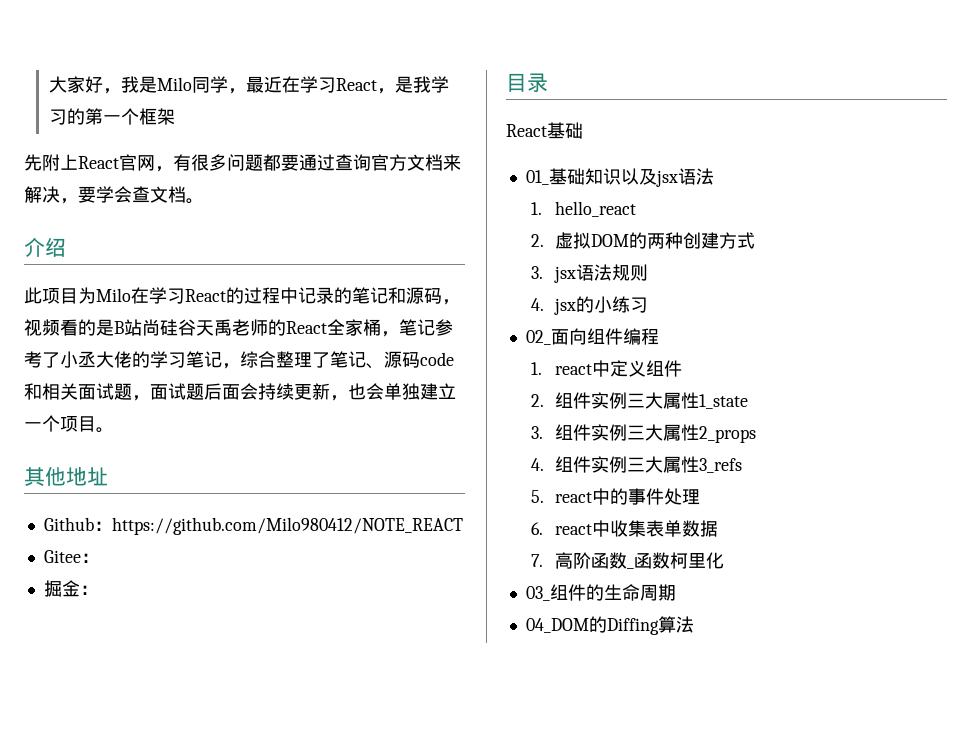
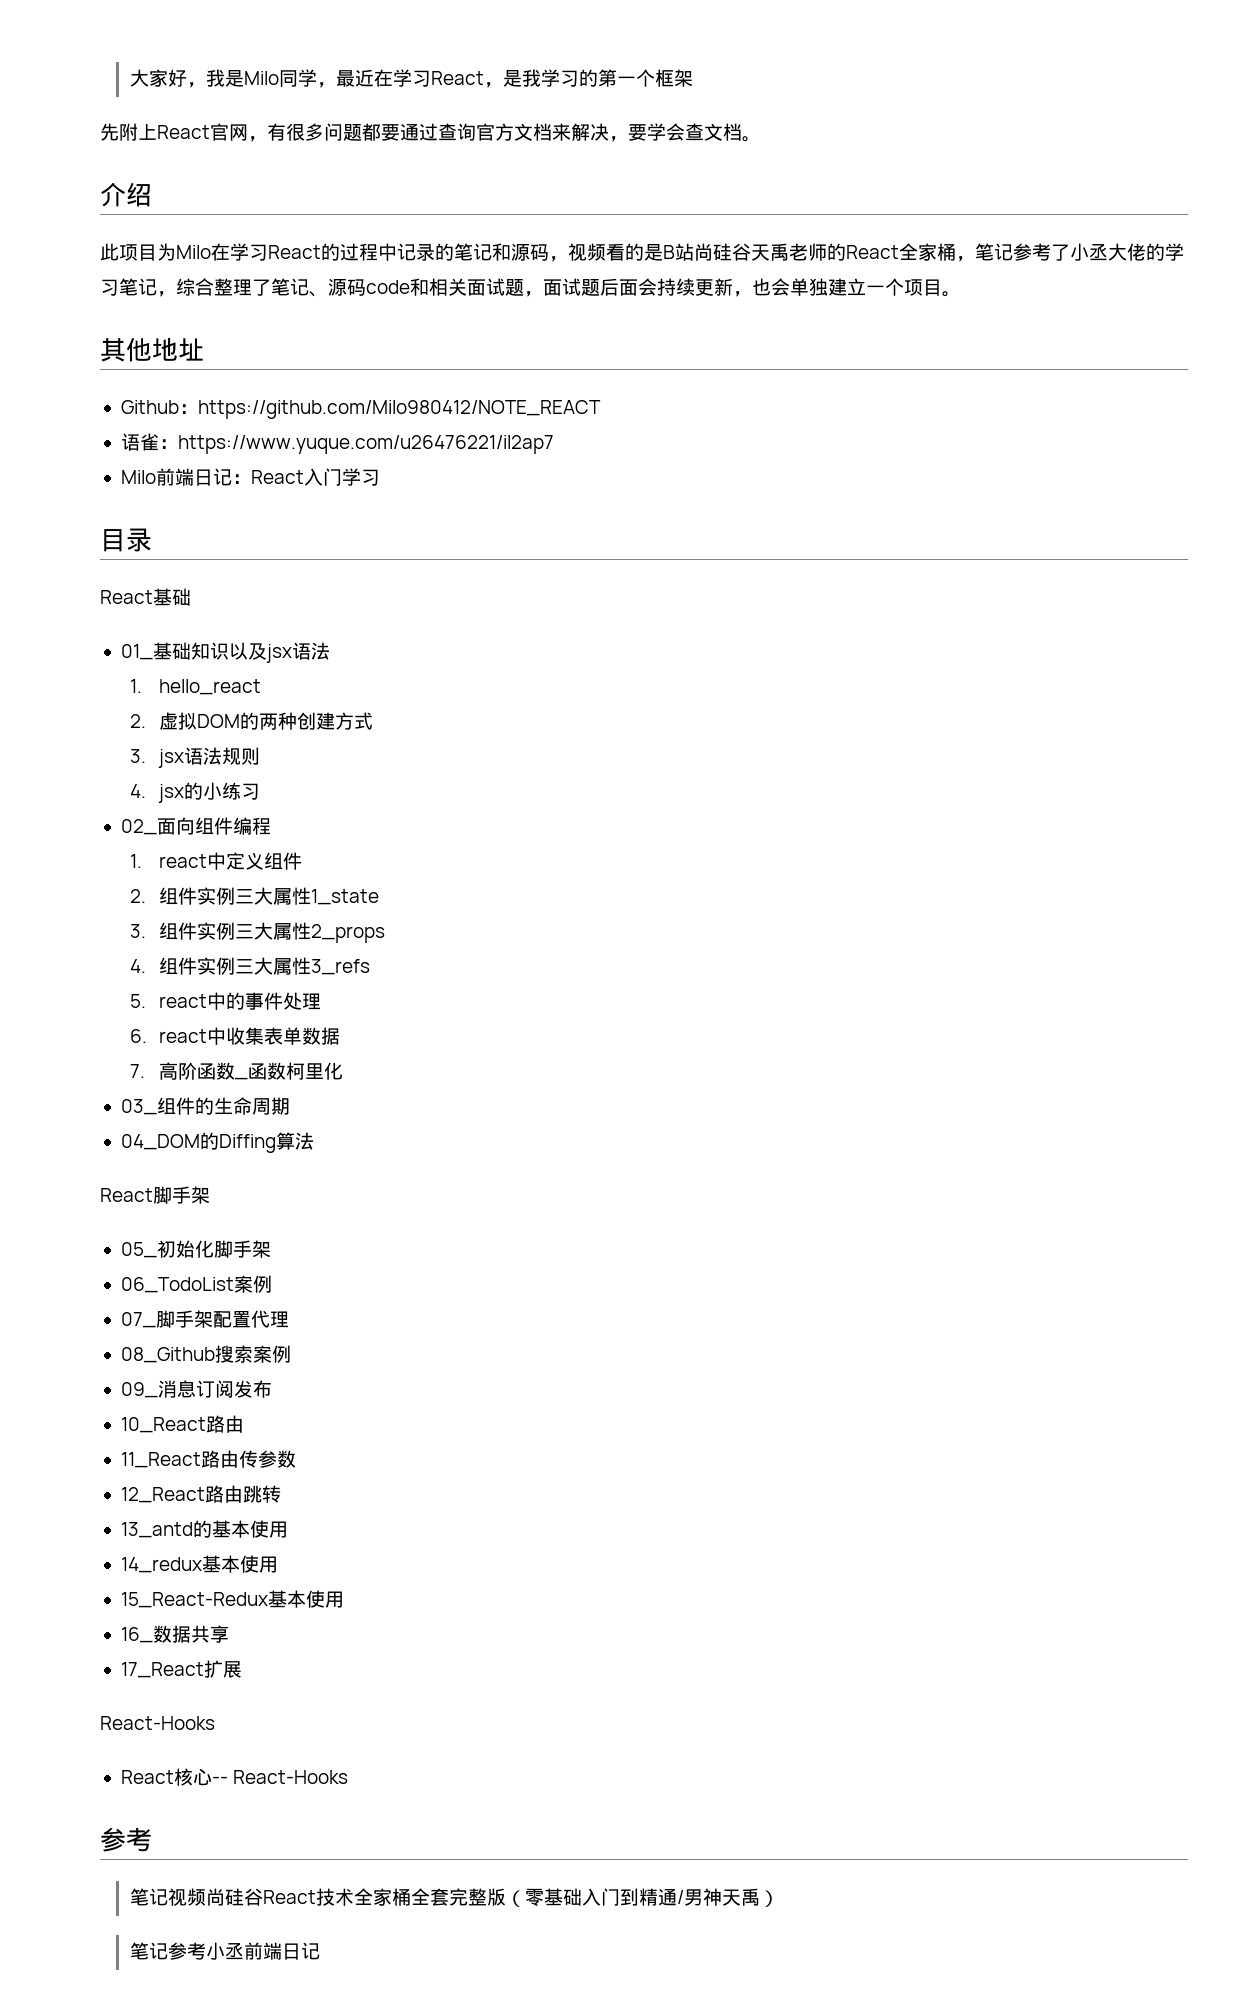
- Gitee：
- 掘金：
+ 语雀：https://www.yuque.com/u26476221/il2ap7
+ Milo前端日记：React入门学习
+ React脚手架
+ 05_初始化脚手架
+ 06_TodoList案例
+ 07_脚手架配置代理
+ 08_Github搜索案例
+ 09_消息订阅发布
+ 10_React路由
+ 11_React路由传参数
+ 12_React路由跳转
+ 13_antd的基本使用
+ 14_redux基本使用
+ 15_React-Redux基本使用
+ 16_数据共享
+ 17_React扩展
+ React-Hooks
+ React核心-- React-Hooks
+ 参考
+ 笔记视频尚硅谷React技术全家桶全套完整版（零基础入门到精通/男神天禹）
+ 笔记参考小丞前端日记

